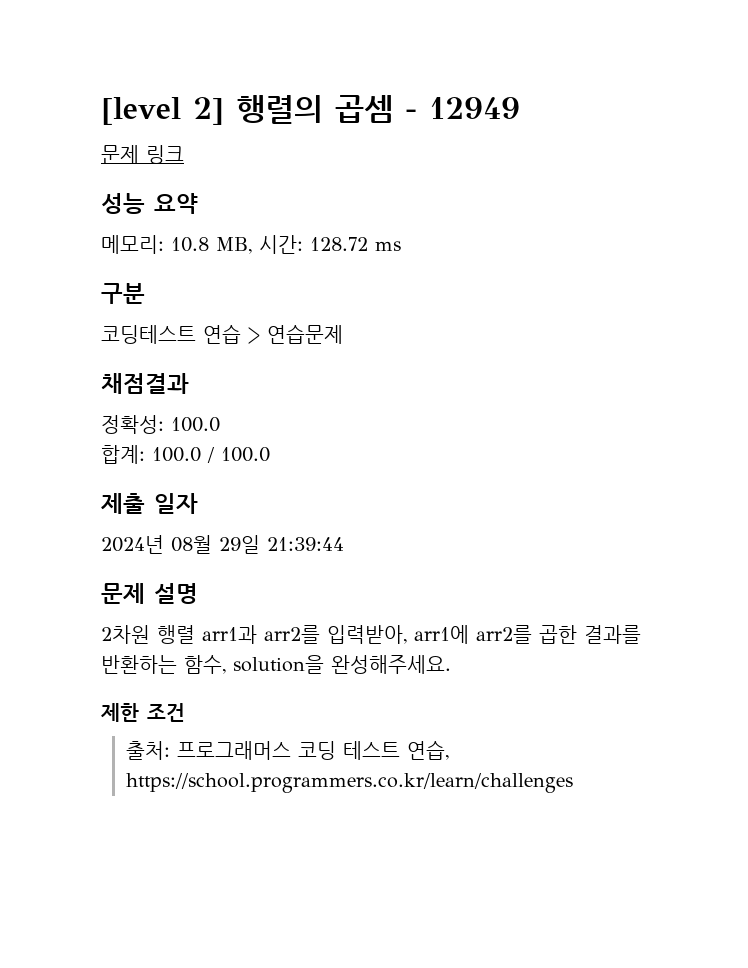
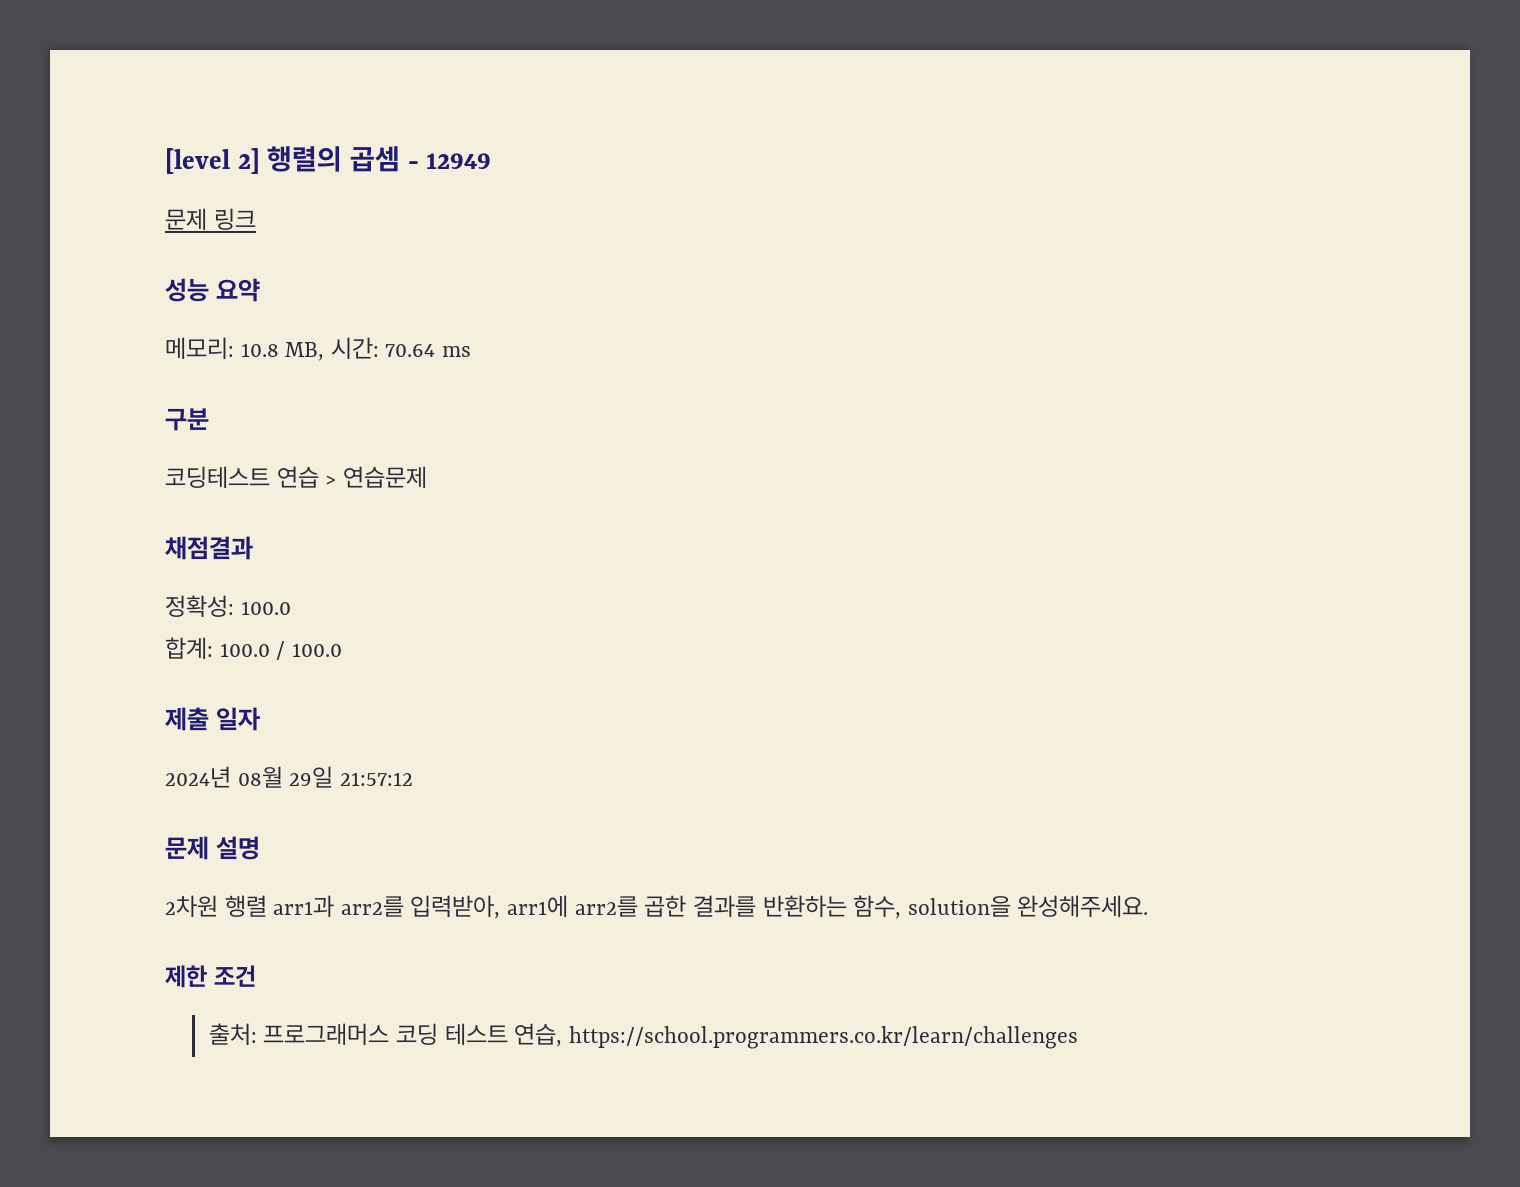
- 메모리: 10.8 MB, 시간: 128.72 ms
+ 메모리: 10.8 MB, 시간: 70.64 ms
- 2024년 08월 29일 21:39:44
+ 2024년 08월 29일 21:57:12

